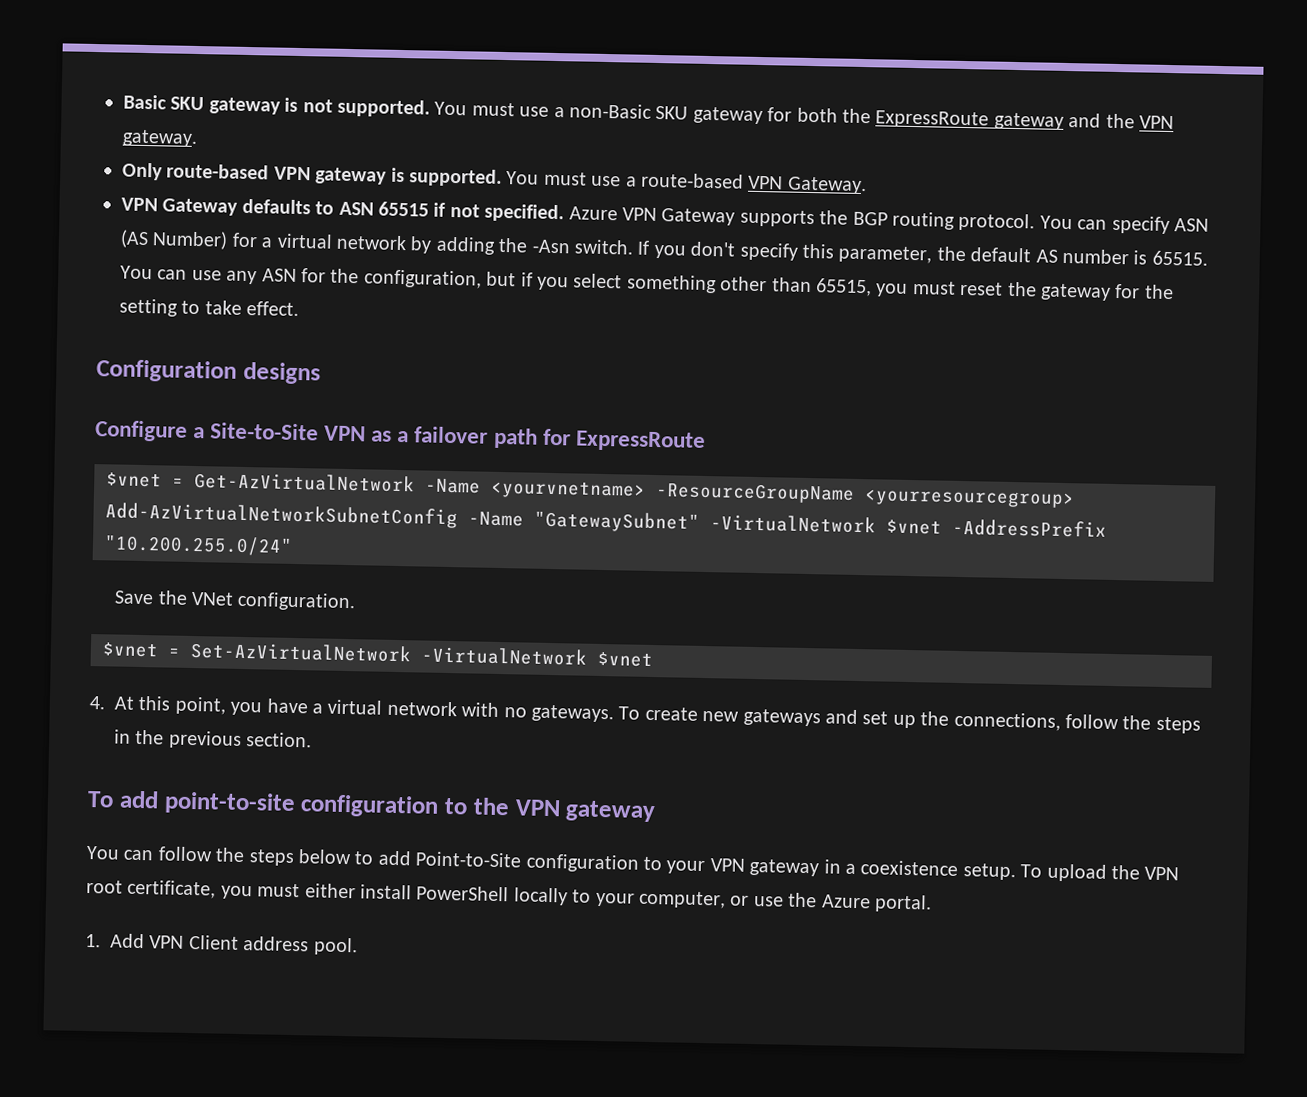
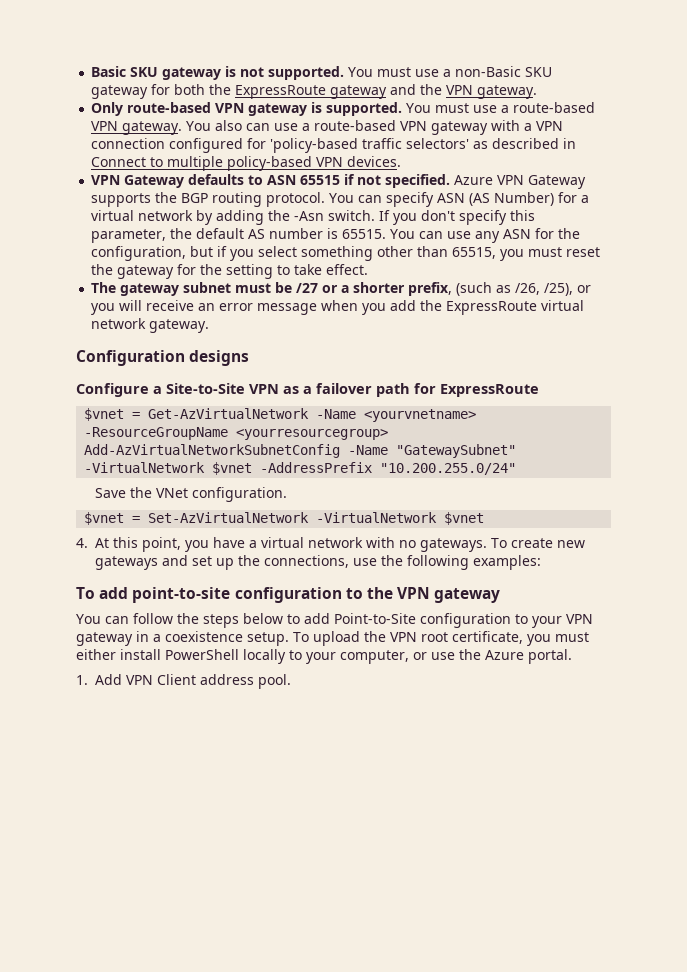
- You must use a route-based VPN Gateway.
+ You must use a route-based VPN gateway. You also can use a route-based VPN gateway with a VPN connection configured for 'policy-based traffic selectors' as described in Connect to multiple policy-based VPN devices.
+ The gateway subnet must be /27 or a shorter prefix, (such as /26, /25), or you will receive an error message when you add the ExpressRoute virtual network gateway.
- To create new gateways and set up the connections, follow the steps in the previous section.
+ To create new gateways and set up the connections, use the following examples:

